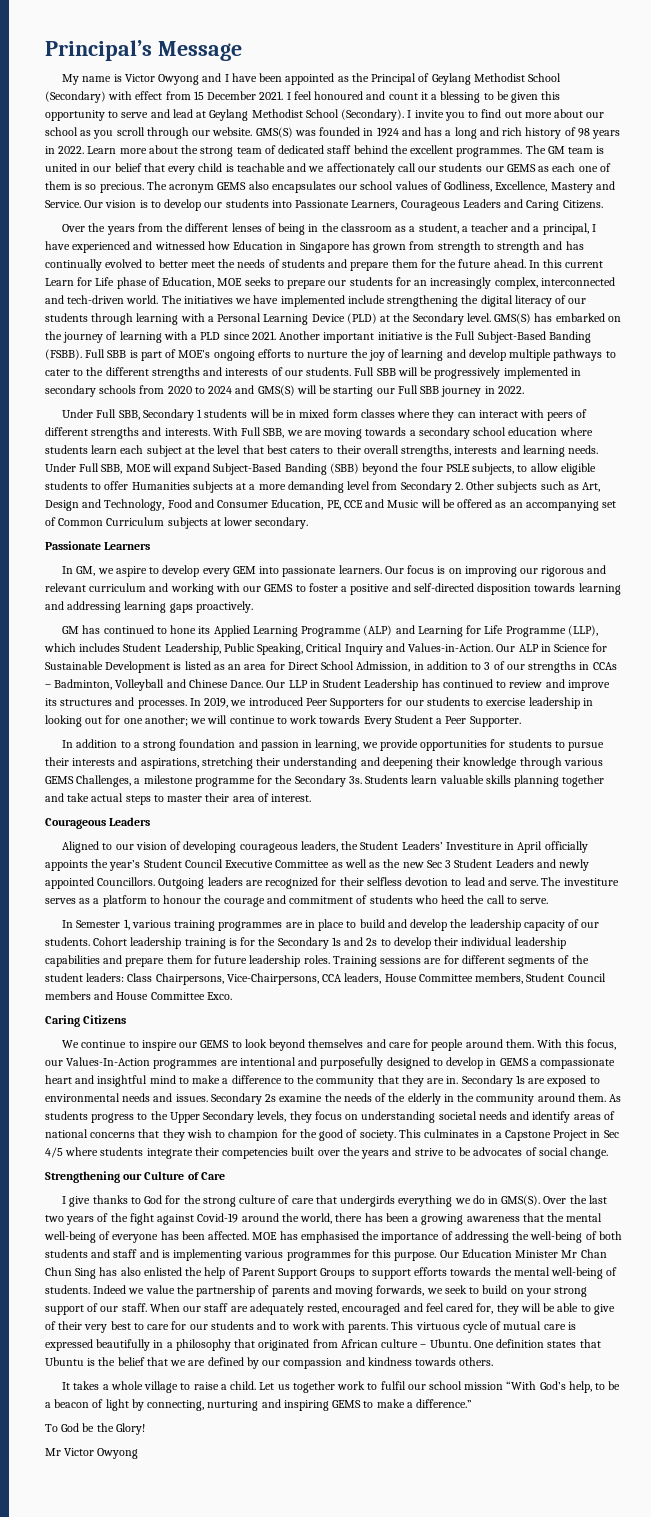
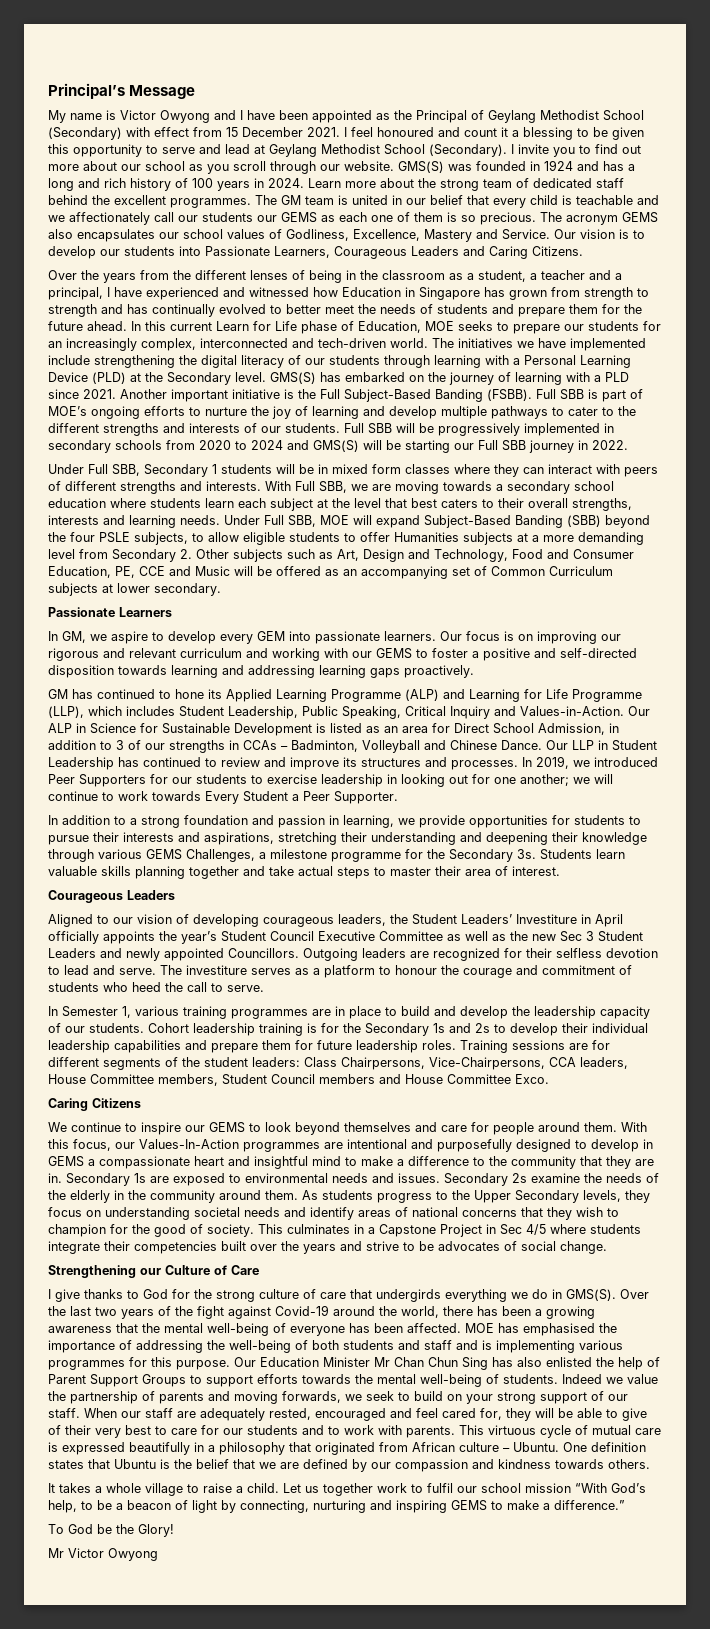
- GMS(S) was founded in 1924 and has a long and rich history of 98 years in 2022.
+ GMS(S) was founded in 1924 and has a long and rich history of 100 years in 2024.

